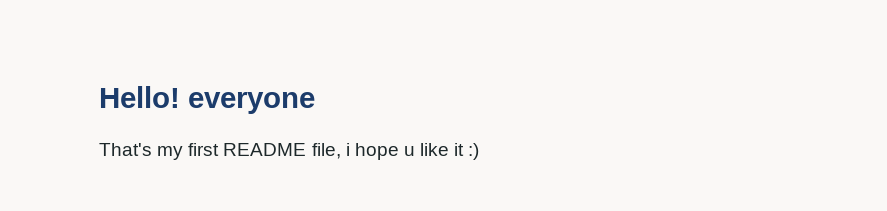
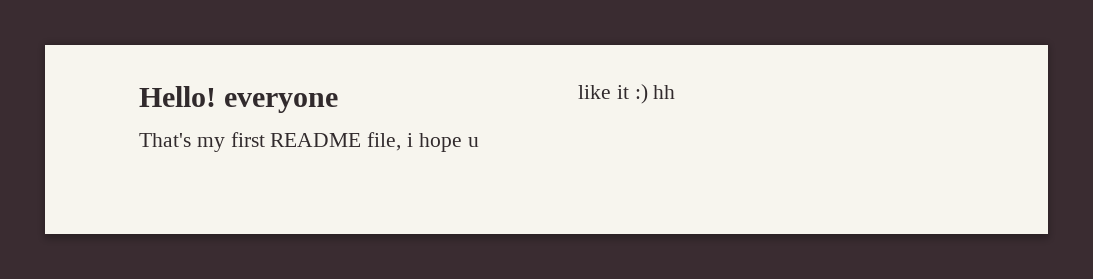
- That's my first README file, i hope u like it :)
+ That's my first README file, i hope u like it :) hh

